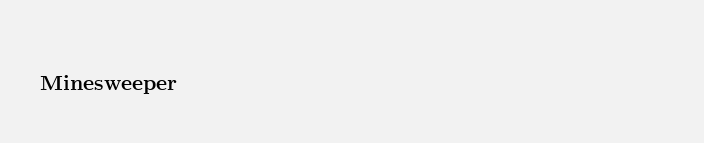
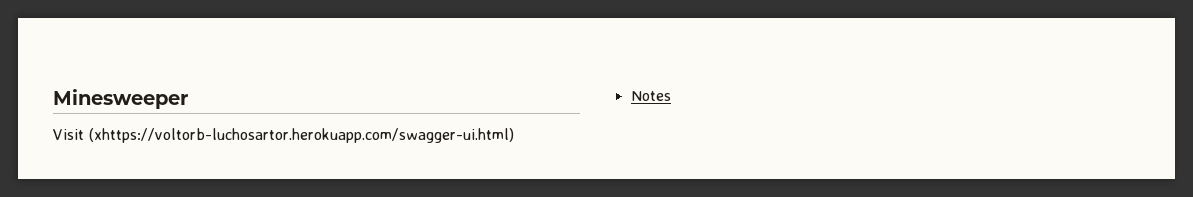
+ Visit (xhttps://voltorb-luchosartor.herokuapp.com/swagger-ui.html)
+ Notes

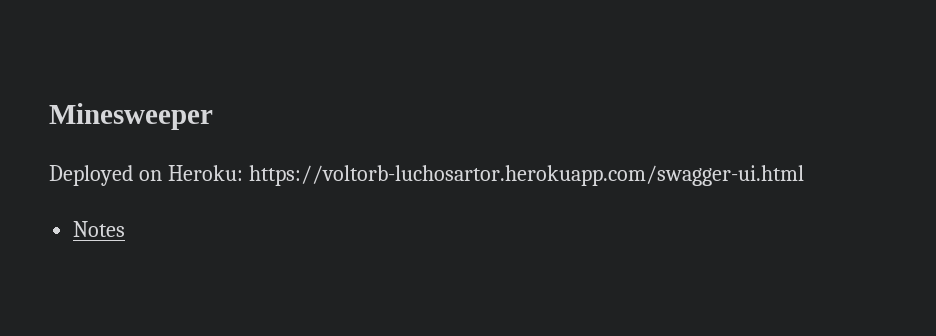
- Visit (xhttps://voltorb-luchosartor.herokuapp.com/swagger-ui.html)
+ Deployed on Heroku: https://voltorb-luchosartor.herokuapp.com/swagger-ui.html

